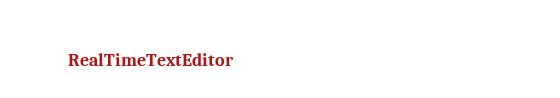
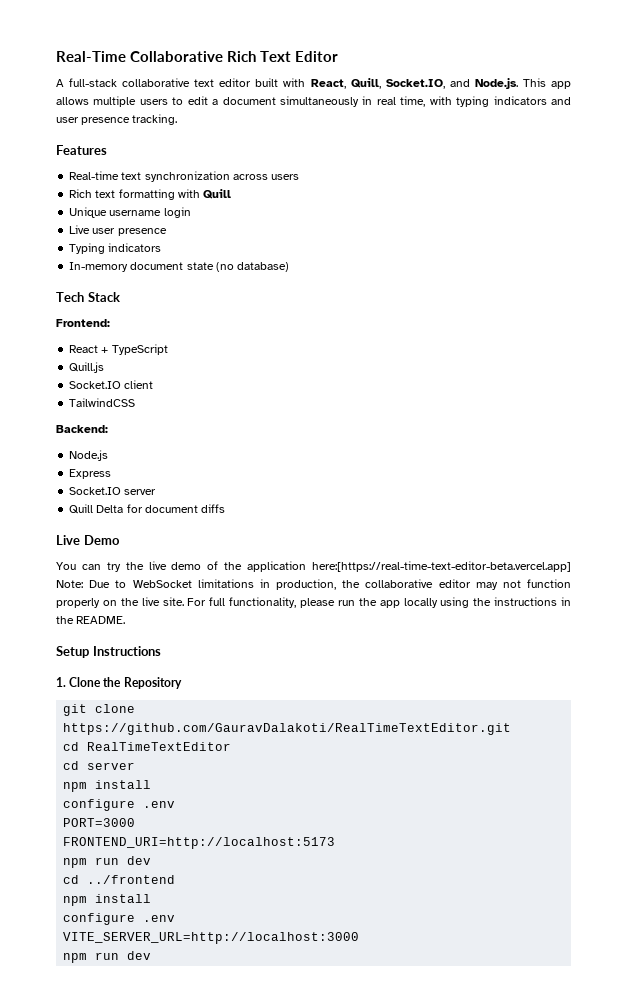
- RealTimeTextEditor
+ Real-Time Collaborative Rich Text Editor
+ A full-stack collaborative text editor built with React, Quill, Socket.IO, and Node.js. This app allows multiple users to edit a document simultaneously in real time, with typing indicators and user presence tracking.
+ Features
+ Real-time text synchronization across users
+ Rich text formatting with Quill
+ Unique username login
+ Live user presence
+ Typing indicators
+ In-memory document state (no database)
+ Tech Stack
+ Frontend:
+ React + TypeScript
+ Quill.js
+ Socket.IO client
+ TailwindCSS
+ Backend:
+ Node.js
+ Express
+ Socket.IO server
+ Quill Delta for document diffs
+ Live Demo
+ You can try the live demo of the application here:[https://real-time-text-editor-beta.vercel.app] Note: Due to WebSocket limitations in production, the collaborative editor may not function properly on the live site. For full functionality, please run the app locally using the instructions in the README.
+ Setup Instructions
+ 1. Clone the Repository
+ git clone https://github.com/GauravDalakoti/RealTimeTextEditor.git
+ cd RealTimeTextEditor
+ cd server
+ npm install
+ configure .env
+ PORT=3000
+ FRONTEND_URI=http://localhost:5173
+ npm run dev
+ cd ../frontend
+ npm install
+ configure .env
+ VITE_SERVER_URL=http://localhost:3000
+ npm run dev

